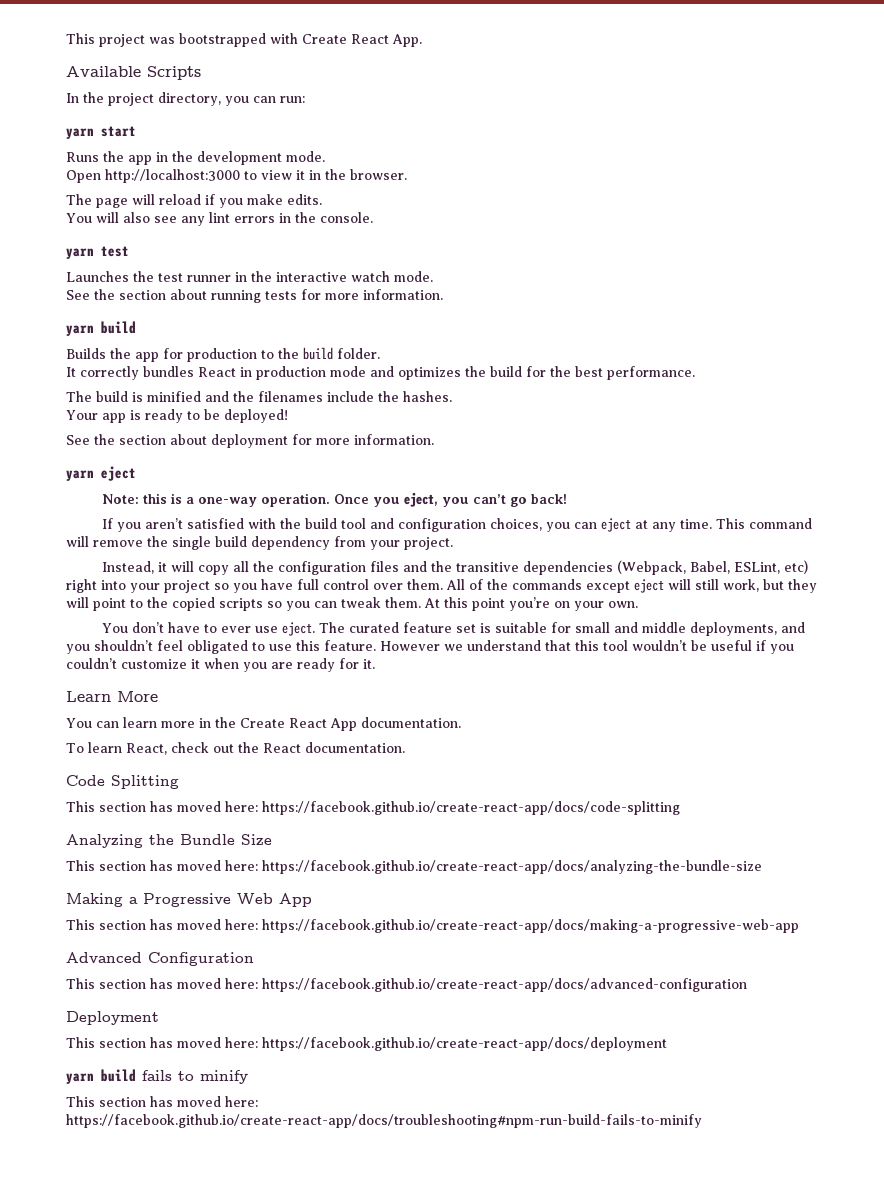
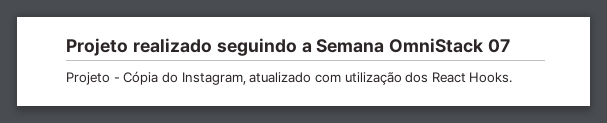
- This project was bootstrapped with Create React App.
- Available Scripts
- In the project directory, you can run:
- yarn start
- Runs the app in the development mode.
- Open http://localhost:3000 to view it in the browser.
- The page will reload if you make edits.
- You will also see any lint errors in the console.
- yarn test
- Launches the test runner in the interactive watch mode.
- See the section about running tests for more information.
- yarn build
- Builds the app for production to the build folder.
- It correctly bundles React in production mode and optimizes the build for the best performance.
- The build is minified and the filenames include the hashes.
- Your app is ready to be deployed!
- See the section about deployment for more information.
- yarn eject
- Note: this is a one-way operation. Once you eject, you can’t go back!
- If you aren’t satisfied with the build tool and configuration choices, you can eject at any time. This command will remove the single build dependency from your project.
- Instead, it will copy all the configuration files and the transitive dependencies (Webpack, Babel, ESLint, etc) right into your project so you have full control over them. All of the commands except eject will still work, but they will point to the copied scripts so you can tweak them. At this point you’re on your own.
- You don’t have to ever use eject. The curated feature set is suitable for small and middle deployments, and you shouldn’t feel obligated to use this feature. However we understand that this tool wouldn’t be useful if you couldn’t customize it when you are ready for it.
- Learn More
- You can learn more in the Create React App documentation.
- To learn React, check out the React documentation.
- Code Splitting
- This section has moved here: https://facebook.github.io/create-react-app/docs/code-splitting
- Analyzing the Bundle Size
- This section has moved here: https://facebook.github.io/create-react-app/docs/analyzing-the-bundle-size
- Making a Progressive Web App
- This section has moved here: https://facebook.github.io/create-react-app/docs/making-a-progressive-web-app
- Advanced Configuration
- This section has moved here: https://facebook.github.io/create-react-app/docs/advanced-configuration
- Deployment
- This section has moved here: https://facebook.github.io/create-react-app/docs/deployment
- yarn build fails to minify
- This section has moved here: https://facebook.github.io/create-react-app/docs/troubleshooting#npm-run-build-fails-to-minify
+ Projeto realizado seguindo a Semana OmniStack 07
+ Projeto - Cópia do Instagram, atualizado com utilização dos React Hooks.

